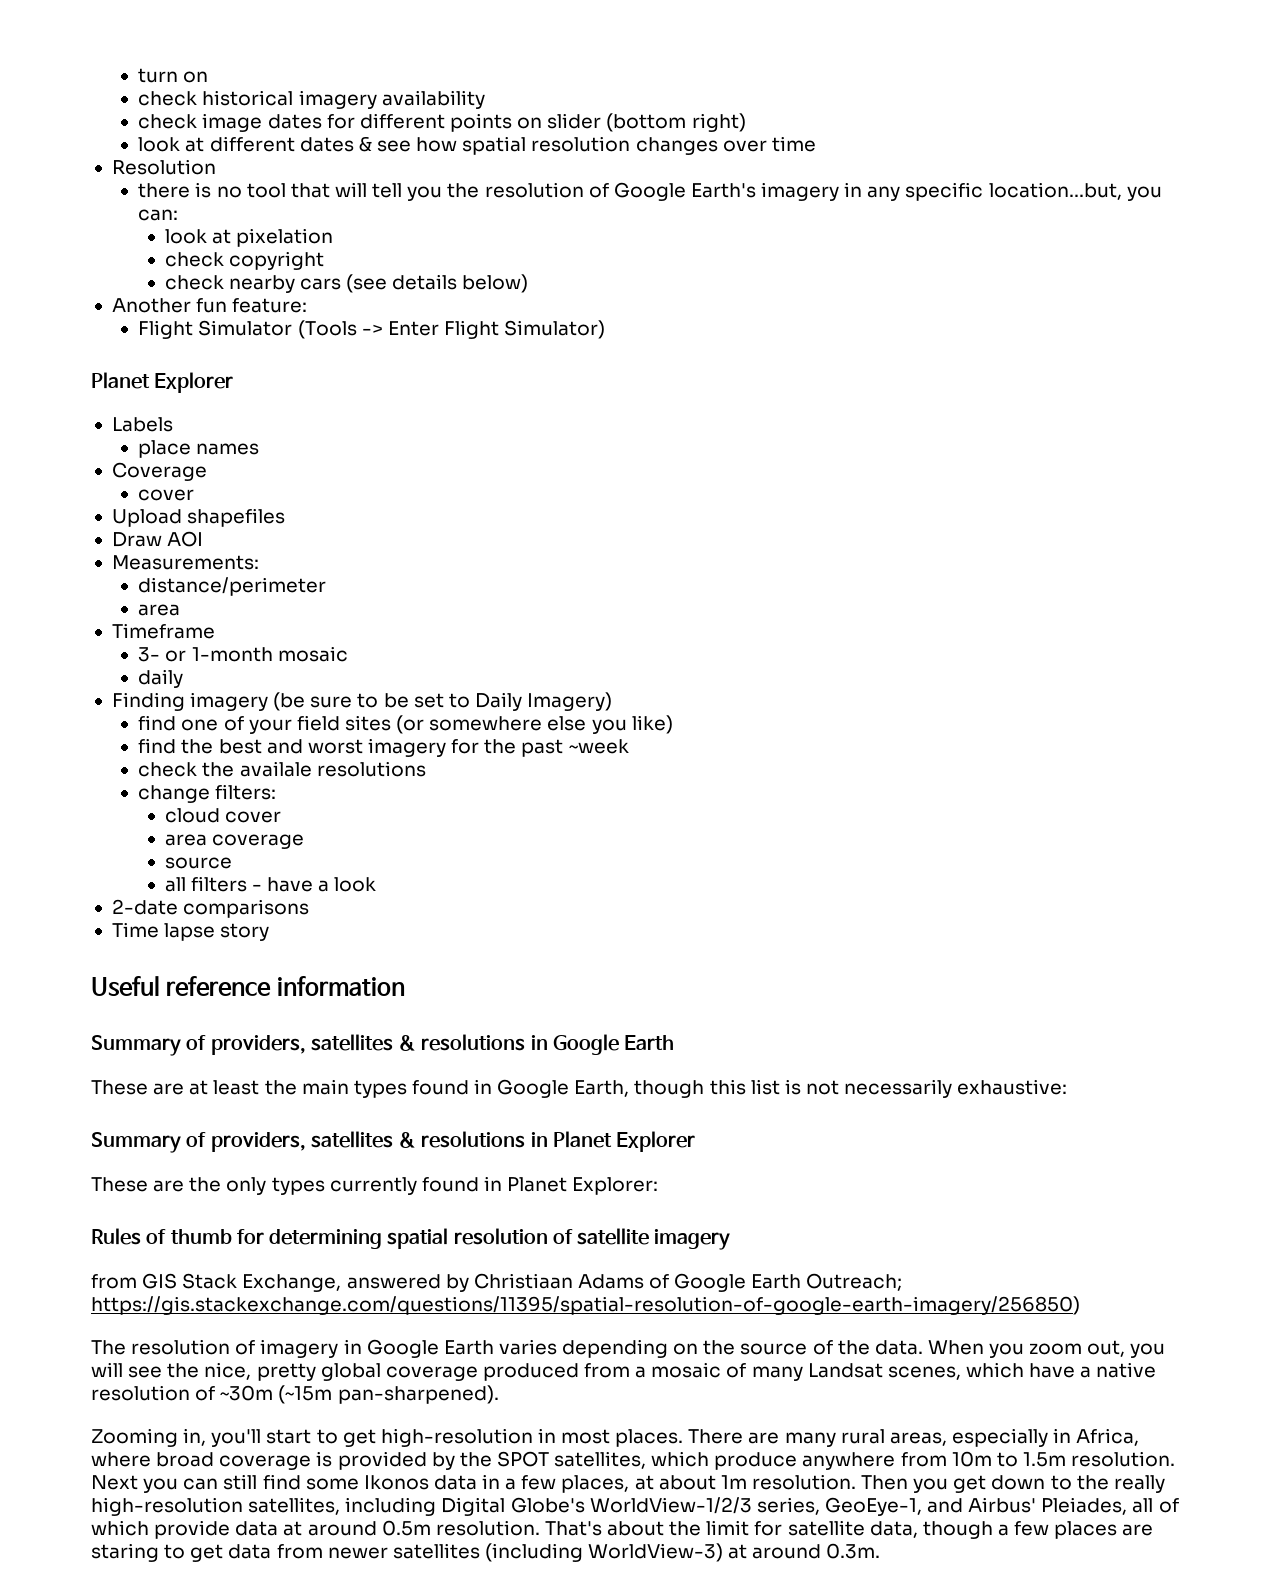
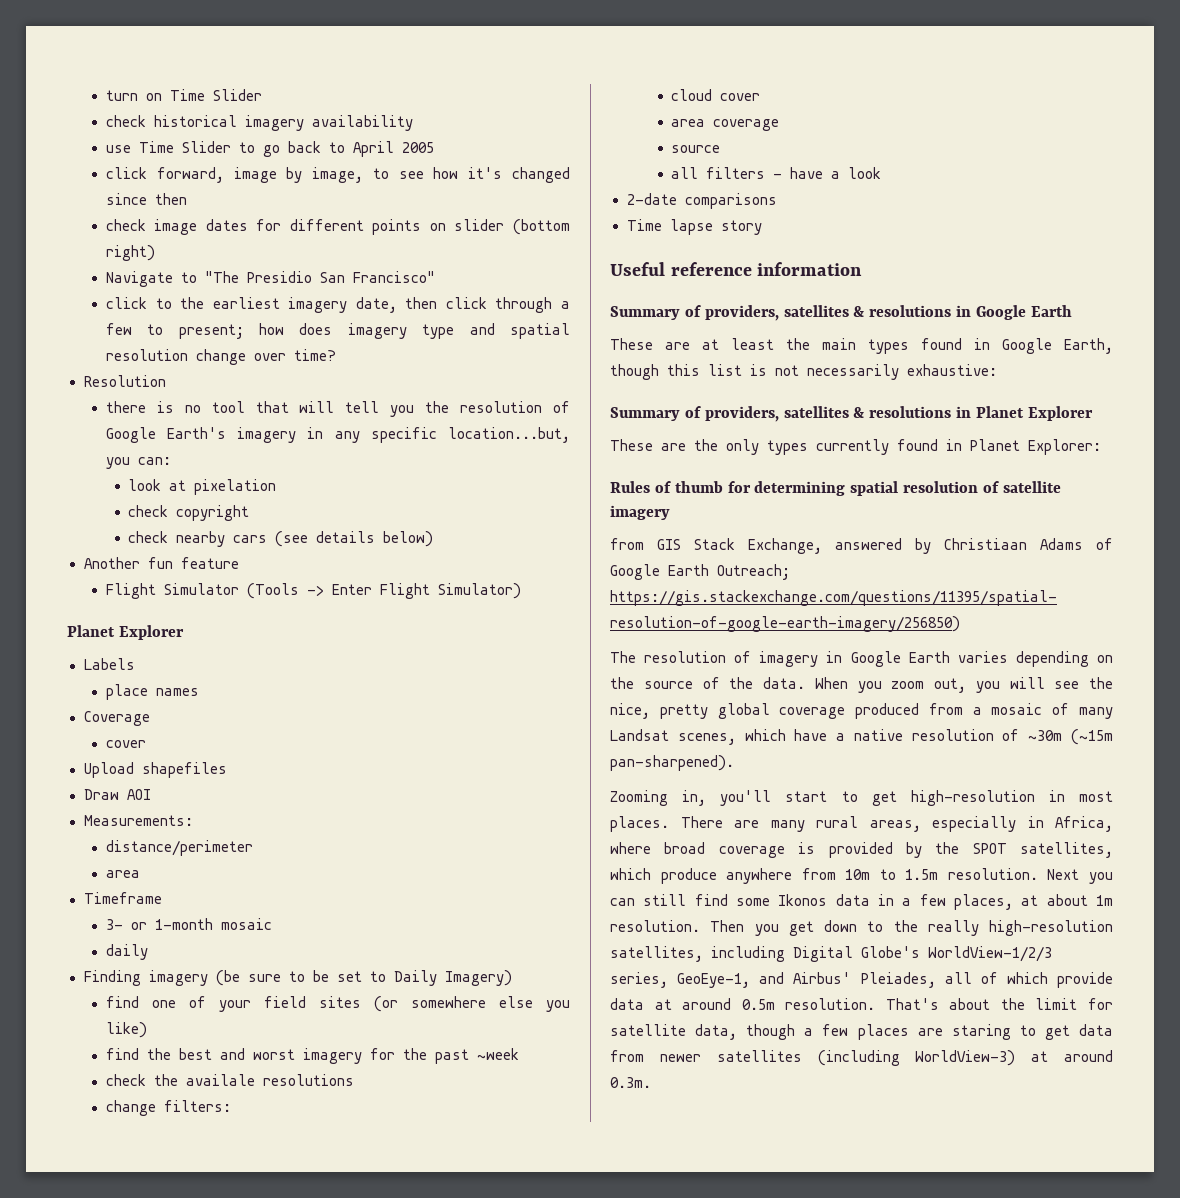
- turn on
+ turn on Time Slider
+ use Time Slider to go back to April 2005
+ click forward, image by image, to see how it's changed since then
- look at different dates & see how spatial resolution changes over time
+ Navigate to "The Presidio San Francisco"
+ click to the earliest imagery date, then click through a few to present; how does imagery type and spatial resolution change over time?
- Another fun feature:
+ Another fun feature

